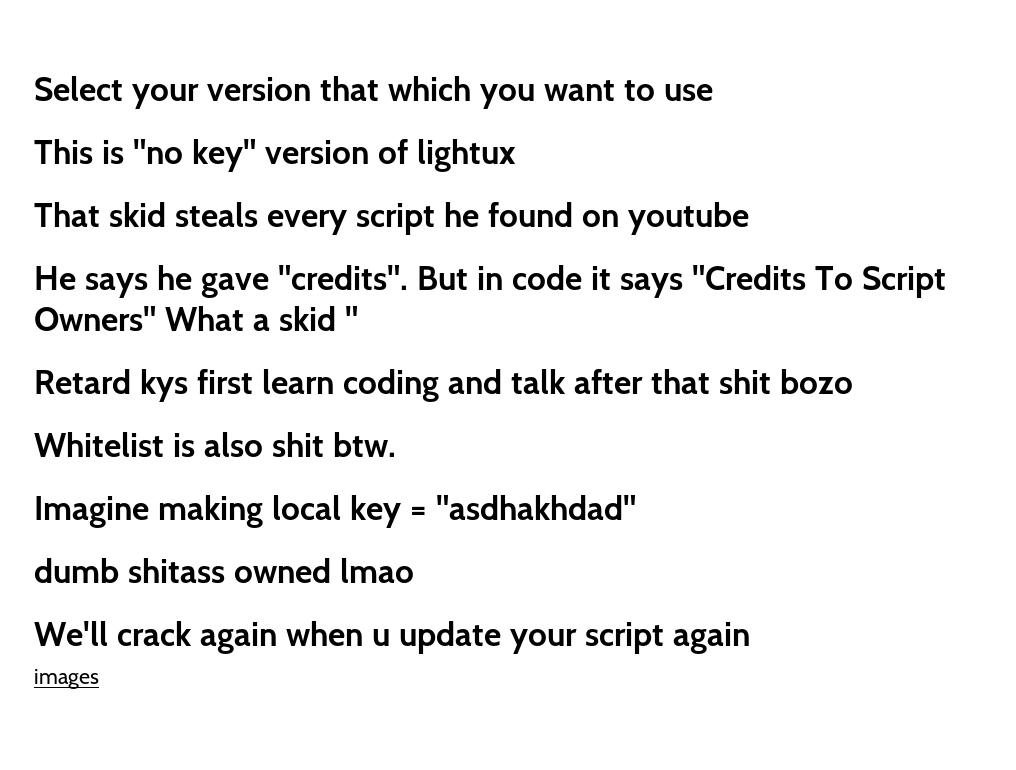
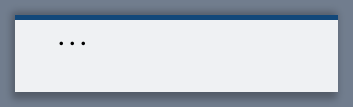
- Select your version that which you want to use
- This is "no key" version of lightux
- That skid steals every script he found on youtube
- He says he gave "credits". But in code it says "Credits To Script Owners" What a skid "
- Retard kys first learn coding and talk after that shit bozo
- Whitelist is also shit btw.
- Imagine making local key = "asdhakhdad"
- dumb shitass owned lmao
- We'll crack again when u update your script again
- images
+ ...

